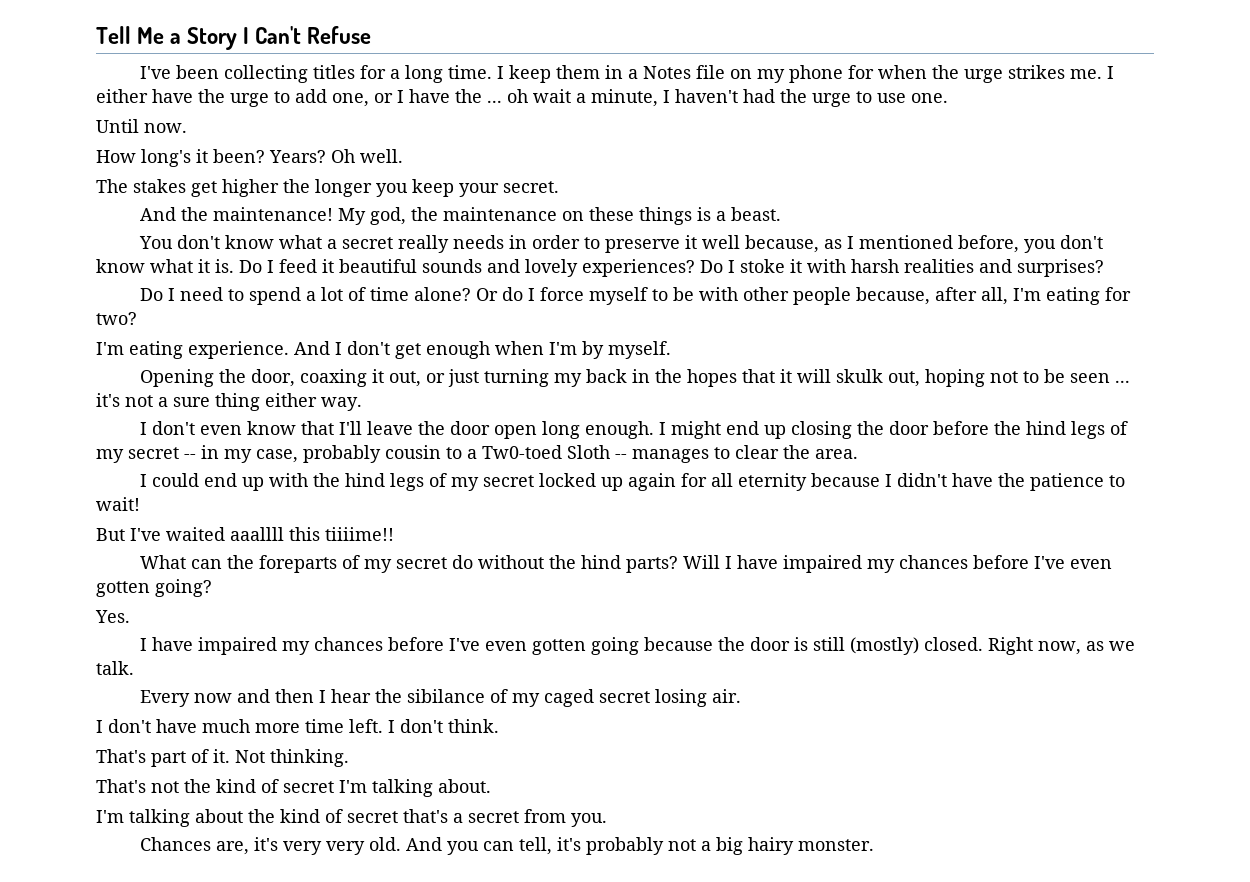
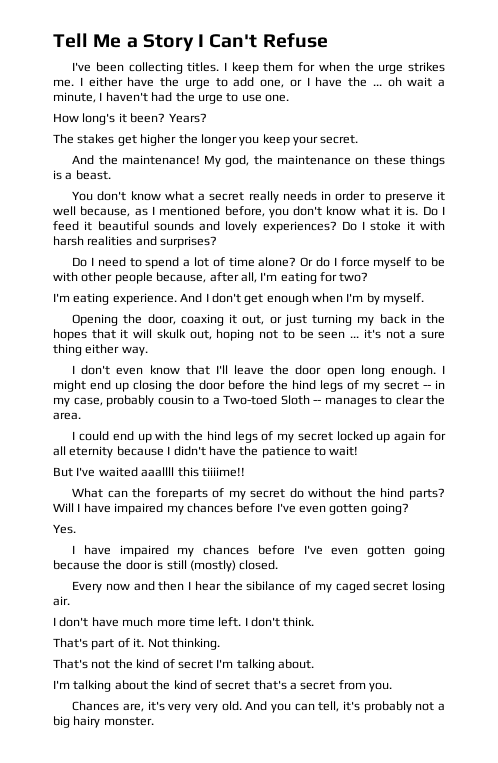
- I've been collecting titles for a long time. I keep them in a Notes file on my phone for when the urge strikes me.
+ I've been collecting titles. I keep them for when the urge strikes me.
- Until now.
- Oh well.
- I might end up closing the door before the hind legs of my secret -- in my case, probably cousin to a Tw0-toed Sloth -- manages to clear the area.
+ I might end up closing the door before the hind legs of my secret -- in my case, probably cousin to a Two-toed Sloth -- manages to clear the area.
- Right now, as we talk.

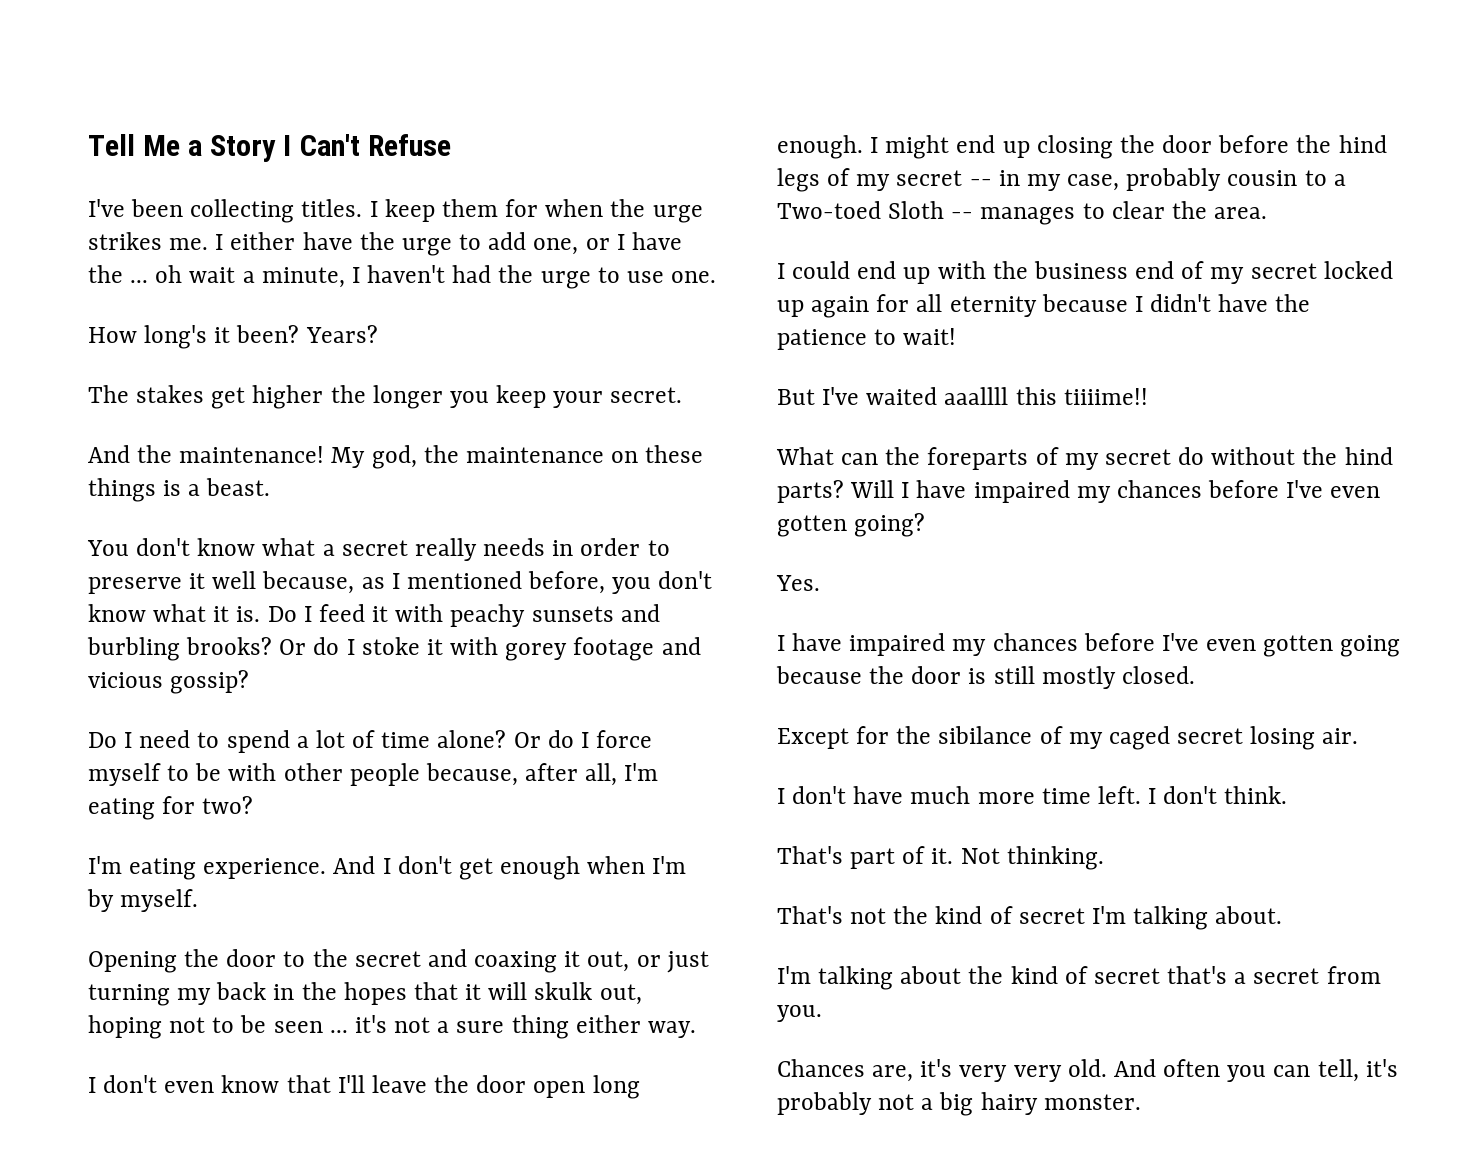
- Do I feed it beautiful sounds and lovely experiences? Do I stoke it with harsh realities and surprises?
+ Do I feed it with peachy sunsets and burbling brooks? Or do I stoke it with gorey footage and vicious gossip?
- Opening the door, coaxing it out, or just turning my back in the hopes that it will skulk out, hoping not to be seen ... it's not a sure thing either way.
+ Opening the door to the secret and coaxing it out, or just turning my back in the hopes that it will skulk out, hoping not to be seen ... it's not a sure thing either way.
- I could end up with the hind legs of my secret locked up again for all eternity because I didn't have the patience to wait!
+ I could end up with the business end of my secret locked up again for all eternity because I didn't have the patience to wait!
- I have impaired my chances before I've even gotten going because the door is still (mostly) closed.
+ I have impaired my chances before I've even gotten going because the door is still mostly closed.
- Every now and then I hear the sibilance of my caged secret losing air.
+ Except for the sibilance of my caged secret losing air.
- And you can tell, it's probably not a big hairy monster.
+ And often you can tell, it's probably not a big hairy monster.

